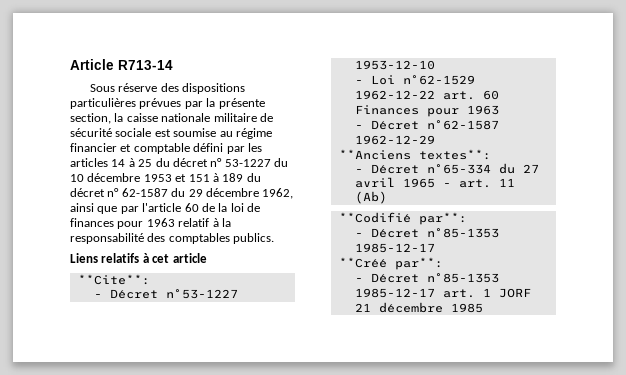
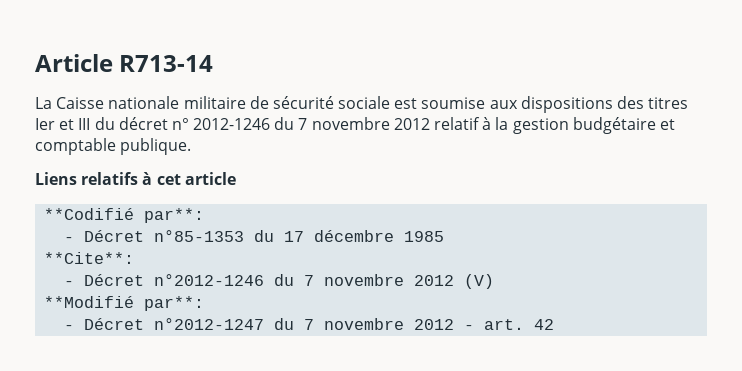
- Sous réserve des dispositions particulières prévues par la présente section, la caisse nationale militaire de sécurité sociale est soumise au régime financier et comptable défini par les articles 14 à 25 du décret n° 53-1227 du 10 décembre 1953 et 151 à 189 du décret n° 62-1587 du 29 décembre 1962, ainsi que par l'article 60 de la loi de finances pour 1963 relatif à la responsabilité des comptables publics.
+ La Caisse nationale militaire de sécurité sociale est soumise aux dispositions des titres Ier et III du décret n° 2012-1246 du 7 novembre 2012 relatif à la gestion budgétaire et comptable publique.
- **Cite**:
- - Décret n°53-1227 1953-12-10
- - Loi n°62-1529 1962-12-22 art. 60 Finances pour 1963
- - Décret n°62-1587 1962-12-29
- **Anciens textes**:
- - Décret n°65-334 du 27 avril 1965 - art. 11 (Ab)
  **Codifié par**:
- - Décret n°85-1353 1985-12-17
- **Créé par**:
- - Décret n°85-1353 1985-12-17 art. 1 JORF 21 décembre 1985
+ - Décret n°85-1353 du 17 décembre 1985
+ **Cite**:
+ - Décret n°2012-1246 du 7 novembre 2012 (V)
+ **Modifié par**:
+ - Décret n°2012-1247 du 7 novembre 2012 - art. 42

